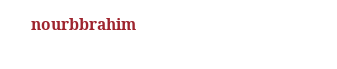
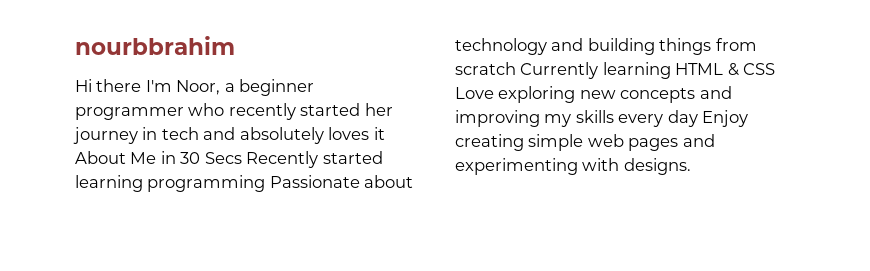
+ Hi there I'm Noor, a beginner programmer who recently started her journey in tech and absolutely loves it About Me in 30 Secs Recently started learning programming Passionate about technology and building things from scratch Currently learning HTML & CSS Love exploring new concepts and improving my skills every day Enjoy creating simple web pages and experimenting with designs.

